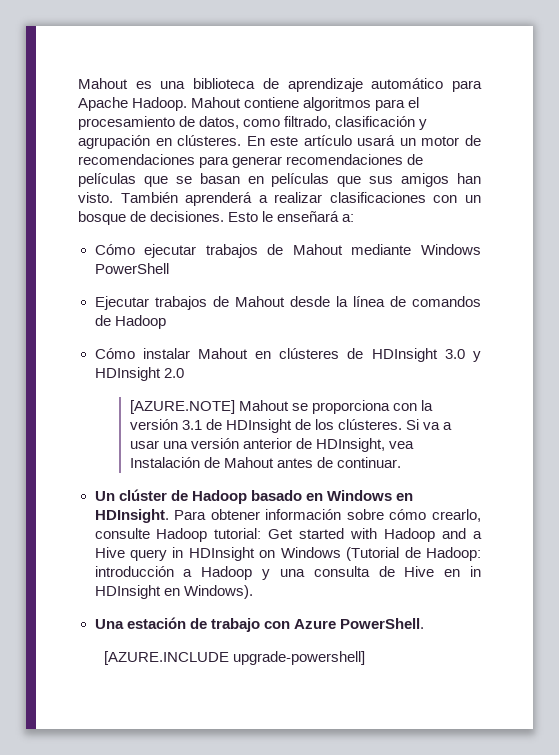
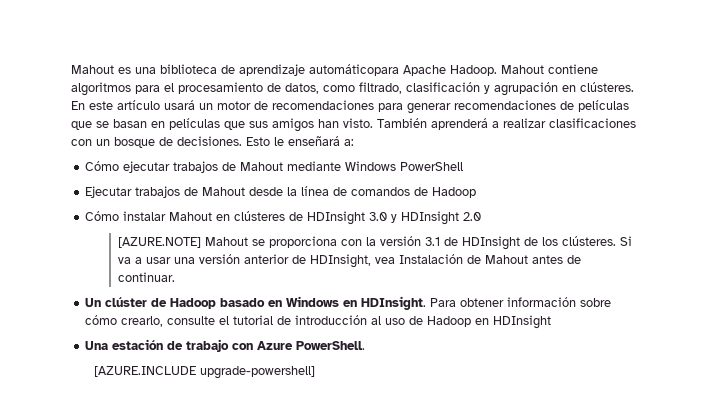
- Mahout es una biblioteca de aprendizaje automático para Apache Hadoop.
+ Mahout es una biblioteca de aprendizaje automáticopara Apache Hadoop.
- Para obtener información sobre cómo crearlo, consulte Hadoop tutorial: Get started with Hadoop and a Hive query in HDInsight on Windows (Tutorial de Hadoop: introducción a Hadoop y una consulta de Hive en in HDInsight en Windows).
+ Para obtener información sobre cómo crearlo, consulte el tutorial de introducción al uso de Hadoop en HDInsight

